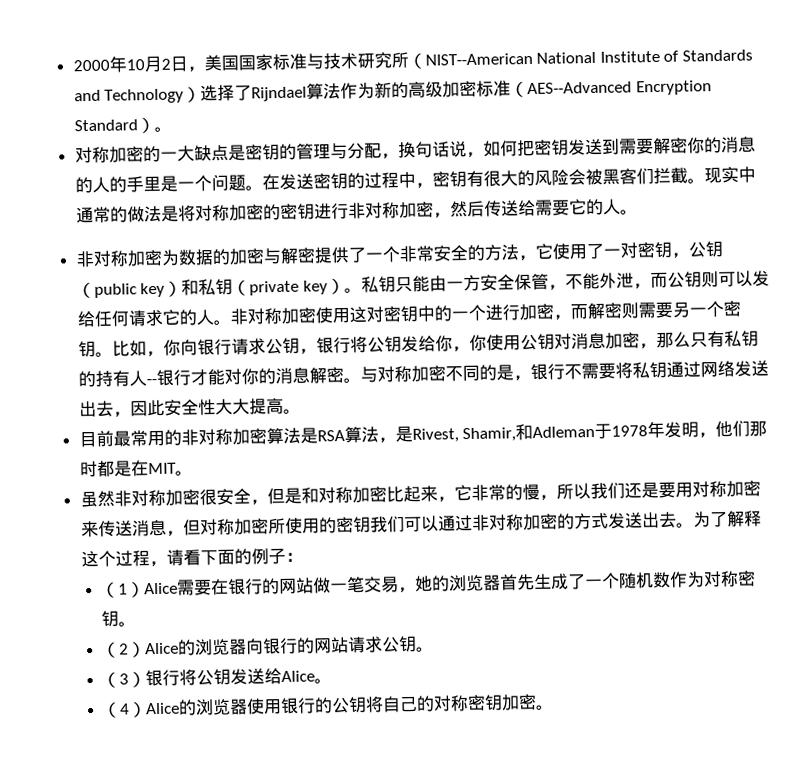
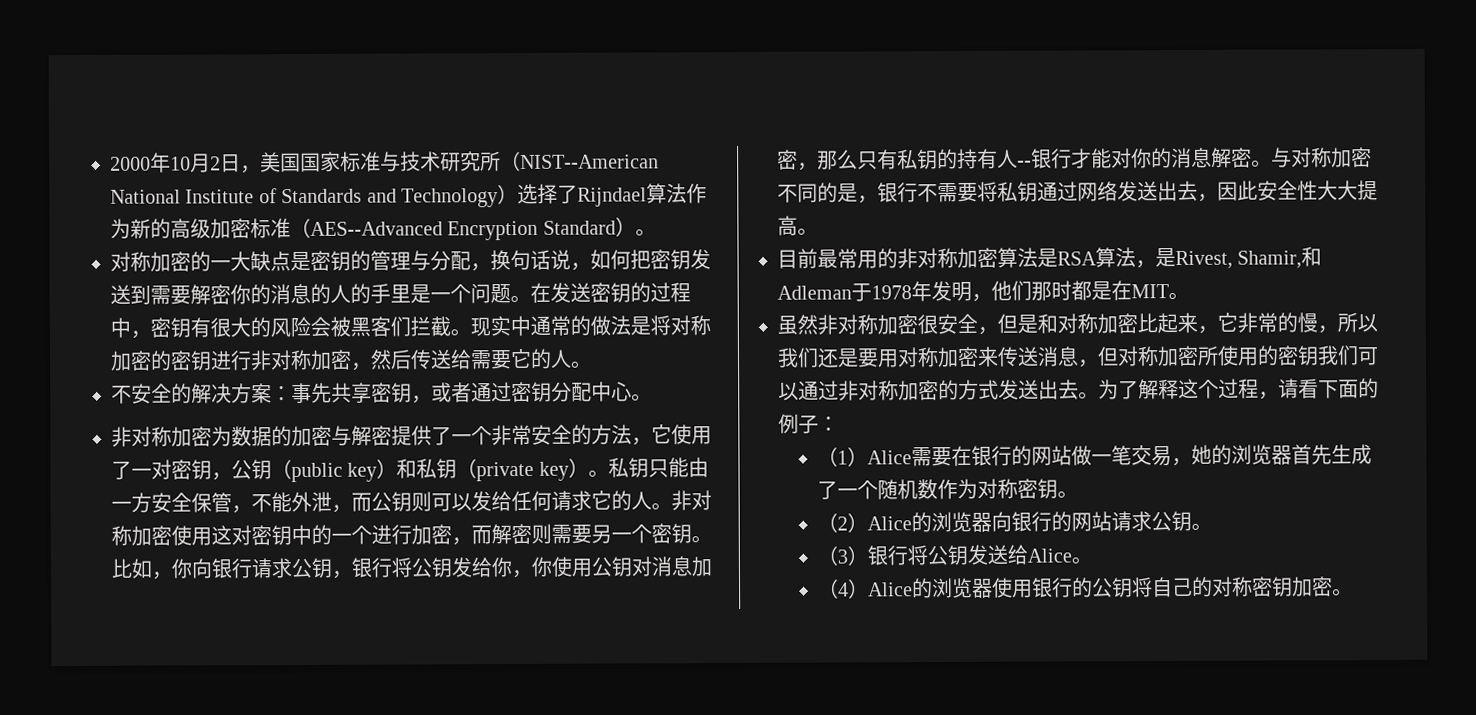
+ 不安全的解决方案：事先共享密钥，或者通过密钥分配中心。

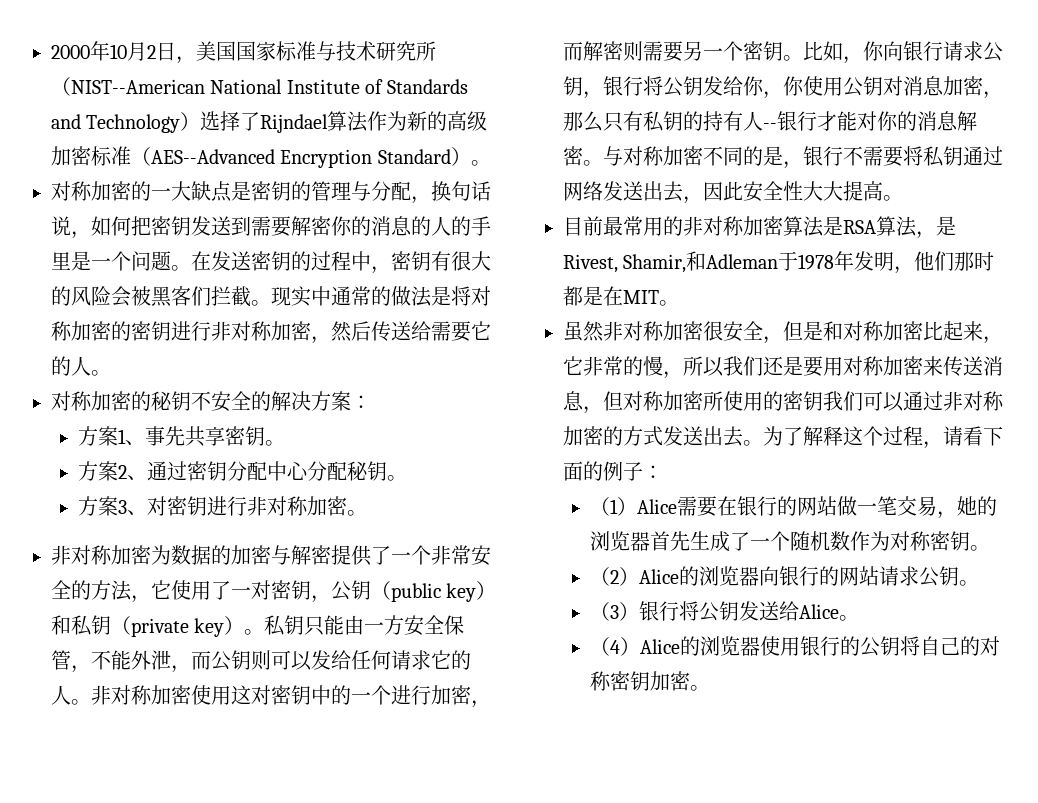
- 不安全的解决方案：事先共享密钥，或者通过密钥分配中心。
+ 对称加密的秘钥不安全的解决方案：
+ 方案1、事先共享密钥。
+ 方案2、通过密钥分配中心分配秘钥。
+ 方案3、对密钥进行非对称加密。

